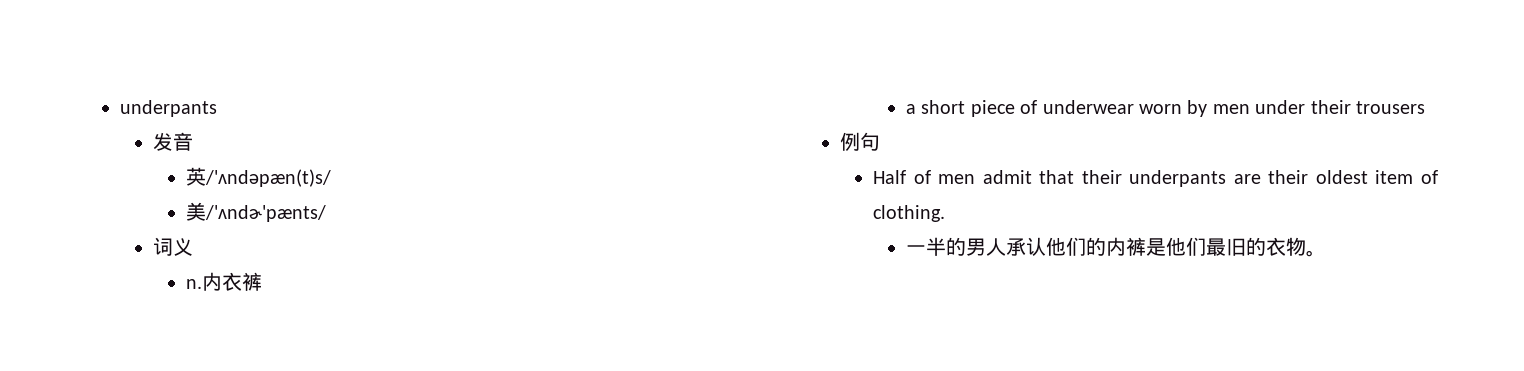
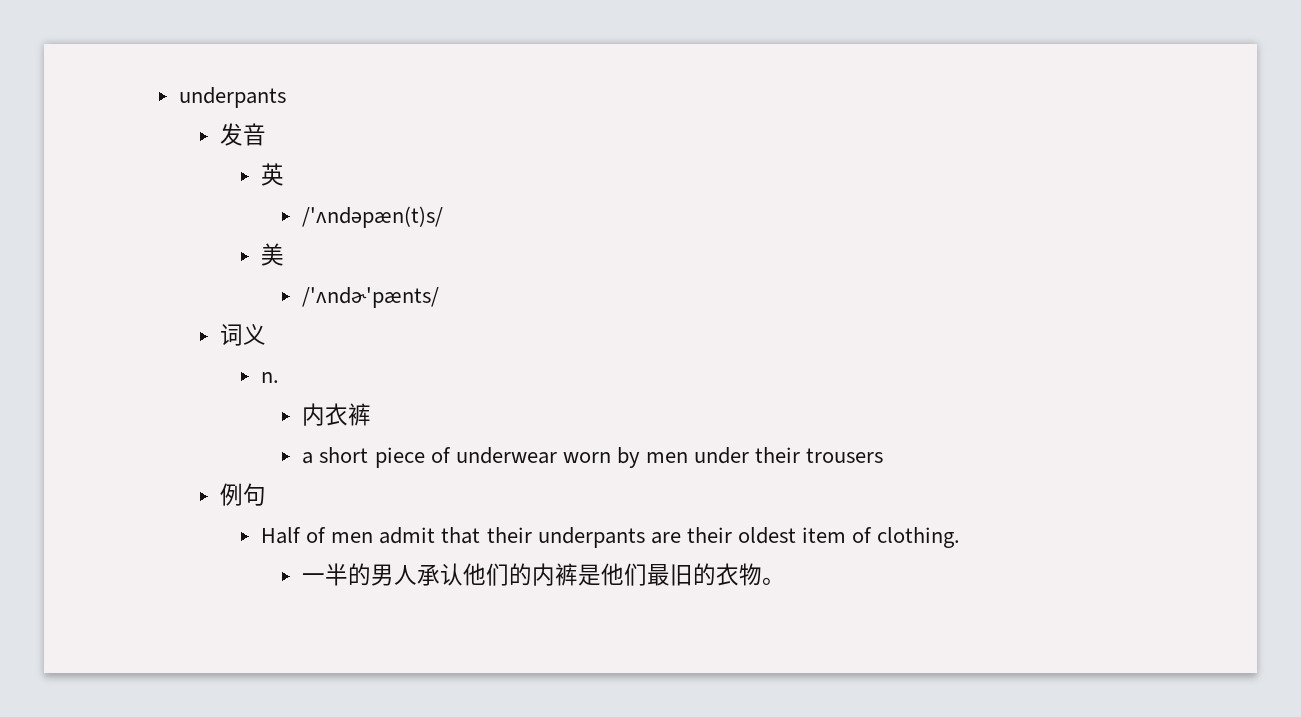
- 英/'ʌndəpæn(t)s/
+ 英
+ /'ʌndəpæn(t)s/
- 美/'ʌndɚ'pænts/
+ 美
+ /'ʌndɚ'pænts/
- n.内衣裤
+ n.
+ 内衣裤

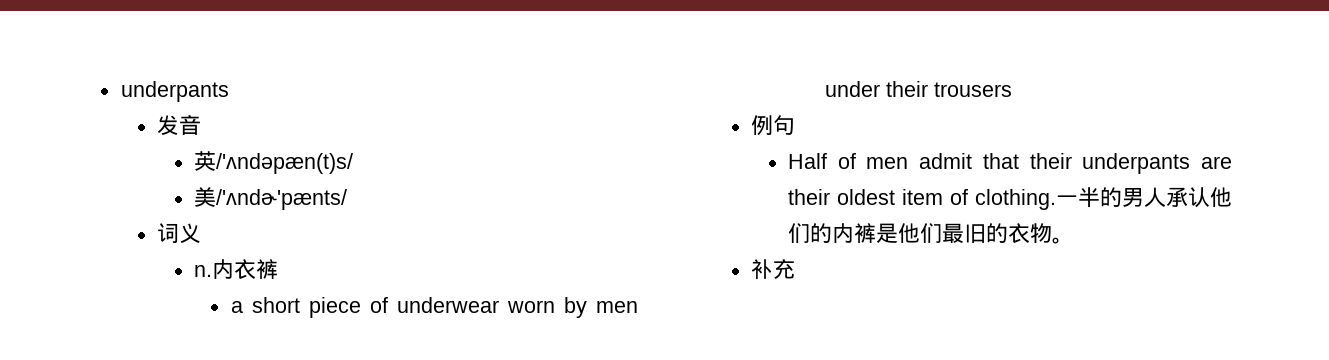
- 英
- /'ʌndəpæn(t)s/
+ 英/'ʌndəpæn(t)s/
- 美
- /'ʌndɚ'pænts/
+ 美/'ʌndɚ'pænts/
- n.
- 内衣裤
+ n.内衣裤
- Half of men admit that their underpants are their oldest item of clothing.
- 一半的男人承认他们的内裤是他们最旧的衣物。
+ Half of men admit that their underpants are their oldest item of clothing.一半的男人承认他们的内裤是他们最旧的衣物。
+ 补充

